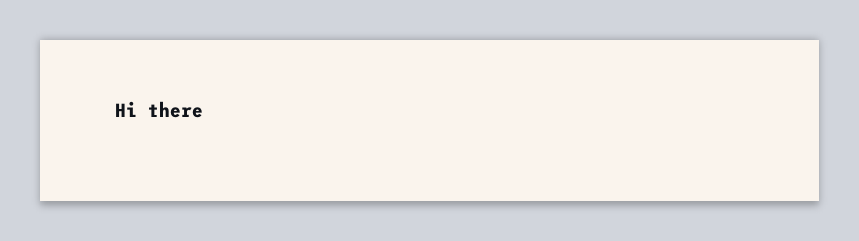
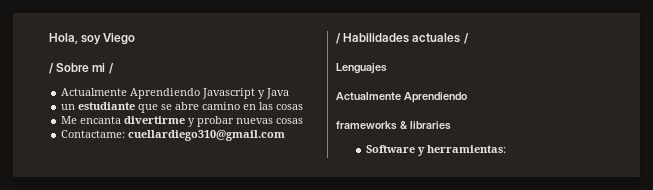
- Hi there
+ Hola, soy Viego
+ / Sobre mi /
+ Actualmente Aprendiendo Javascript y Java
+ un estudiante que se abre camino en las cosas
+ Me encanta divertirme y probar nuevas cosas
+ Contactame: cuellardiego310@gmail.com
+ / Habilidades actuales /
+ Lenguajes
+ Actualmente Aprendiendo
+ frameworks & libraries
+ Software y herramientas:

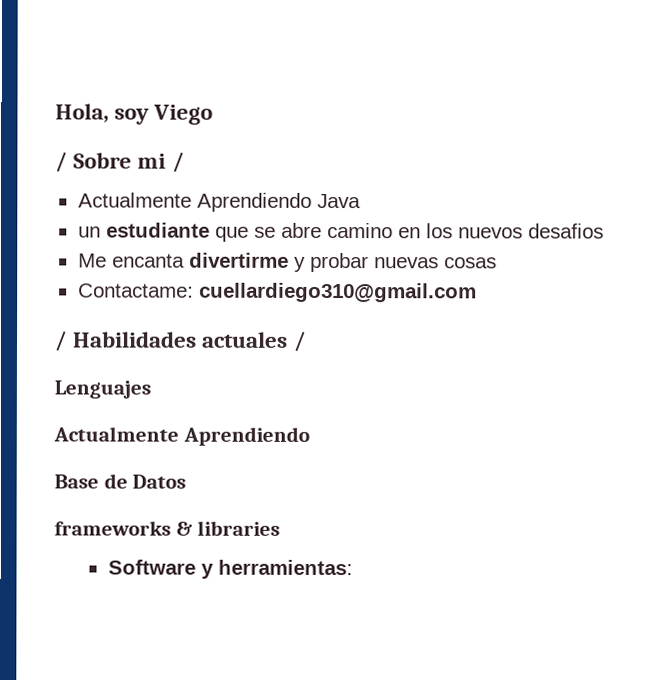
- Actualmente Aprendiendo Javascript y Java
+ Actualmente Aprendiendo Java
- un estudiante que se abre camino en las cosas
+ un estudiante que se abre camino en los nuevos desafios
+ Base de Datos

